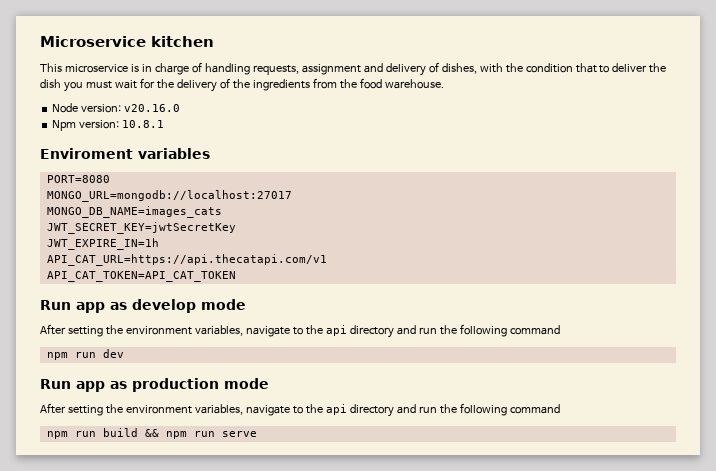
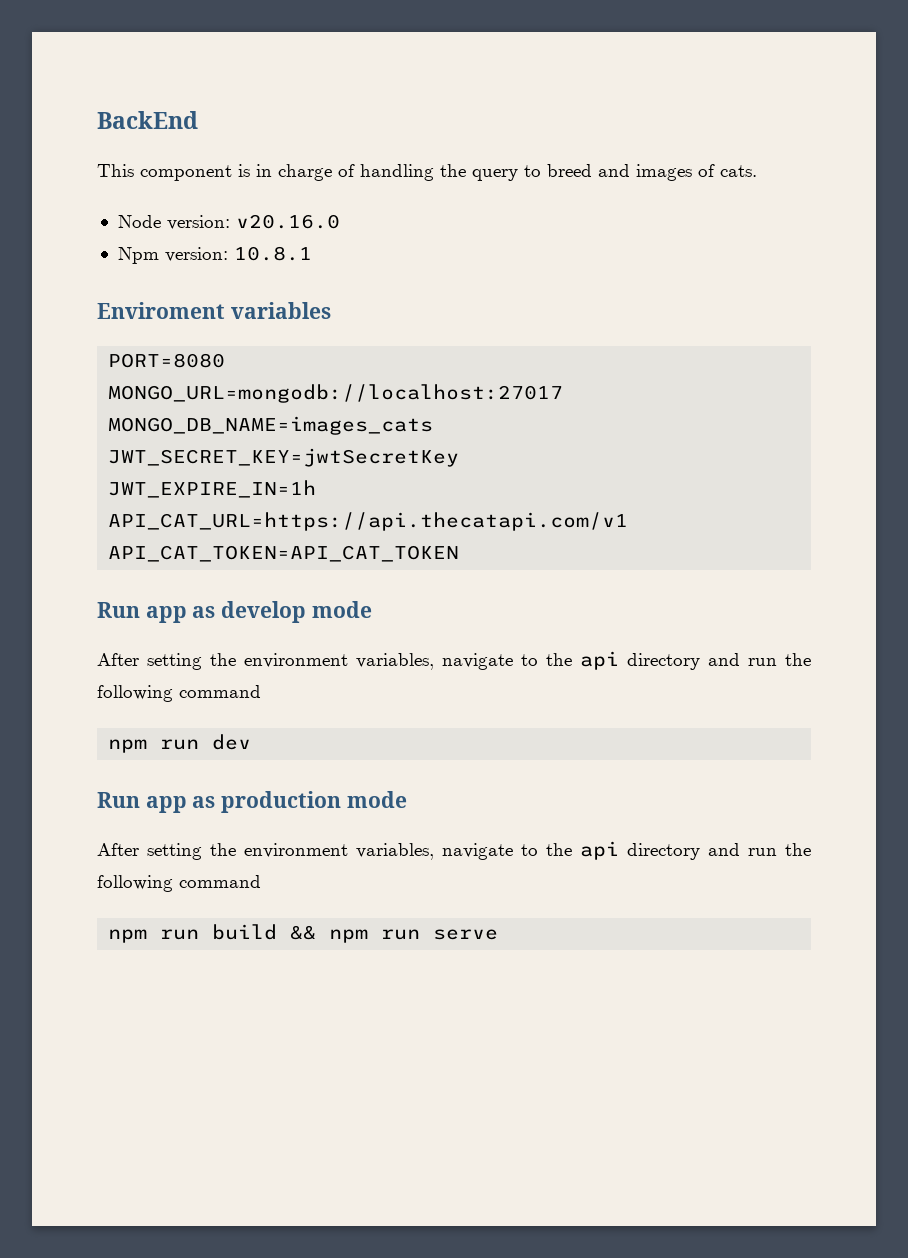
- Microservice kitchen
+ BackEnd
- This microservice is in charge of handling requests, assignment and delivery of dishes, with the condition that to deliver the dish you must wait for the delivery of the ingredients from the food warehouse.
+ This component is in charge of handling the query to breed and images of cats.

